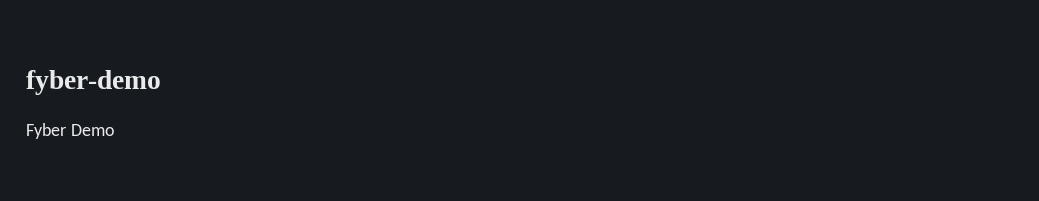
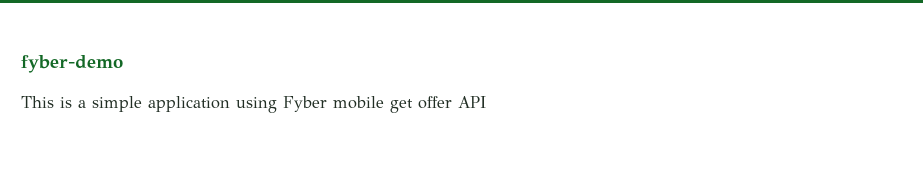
- Fyber Demo
+ This is a simple application using Fyber mobile get offer API

